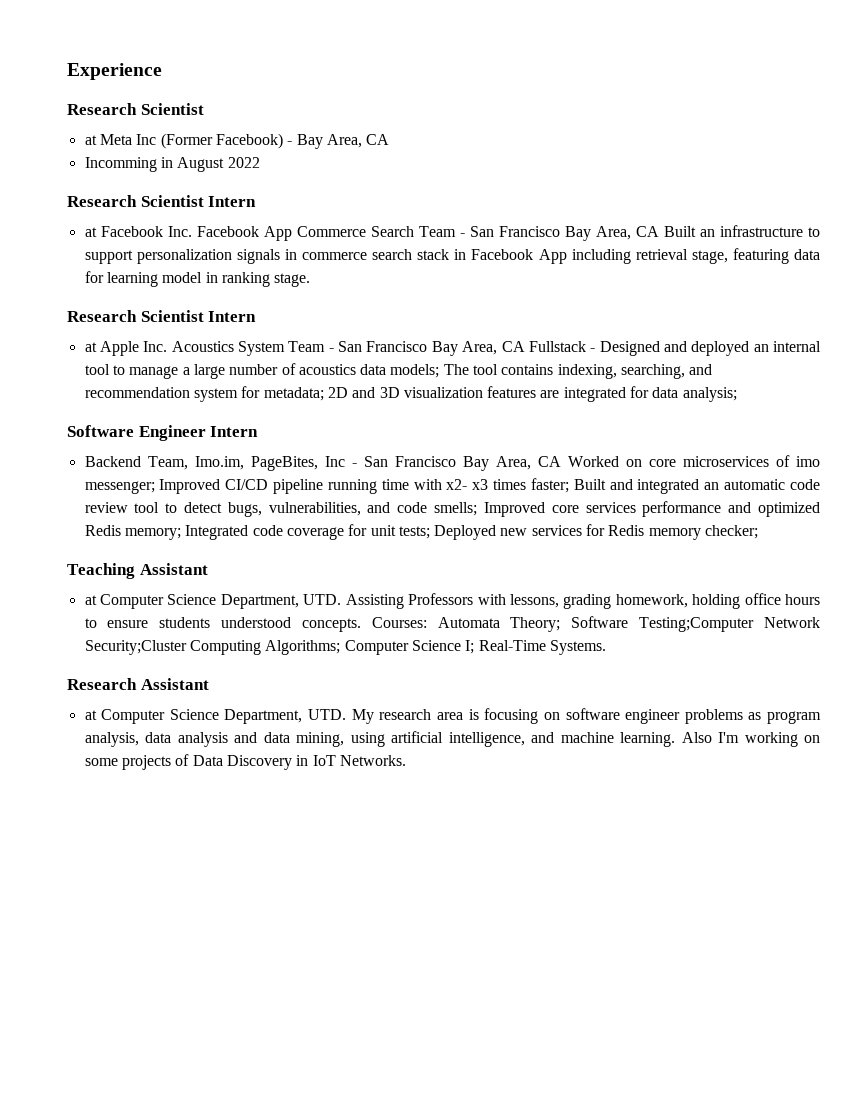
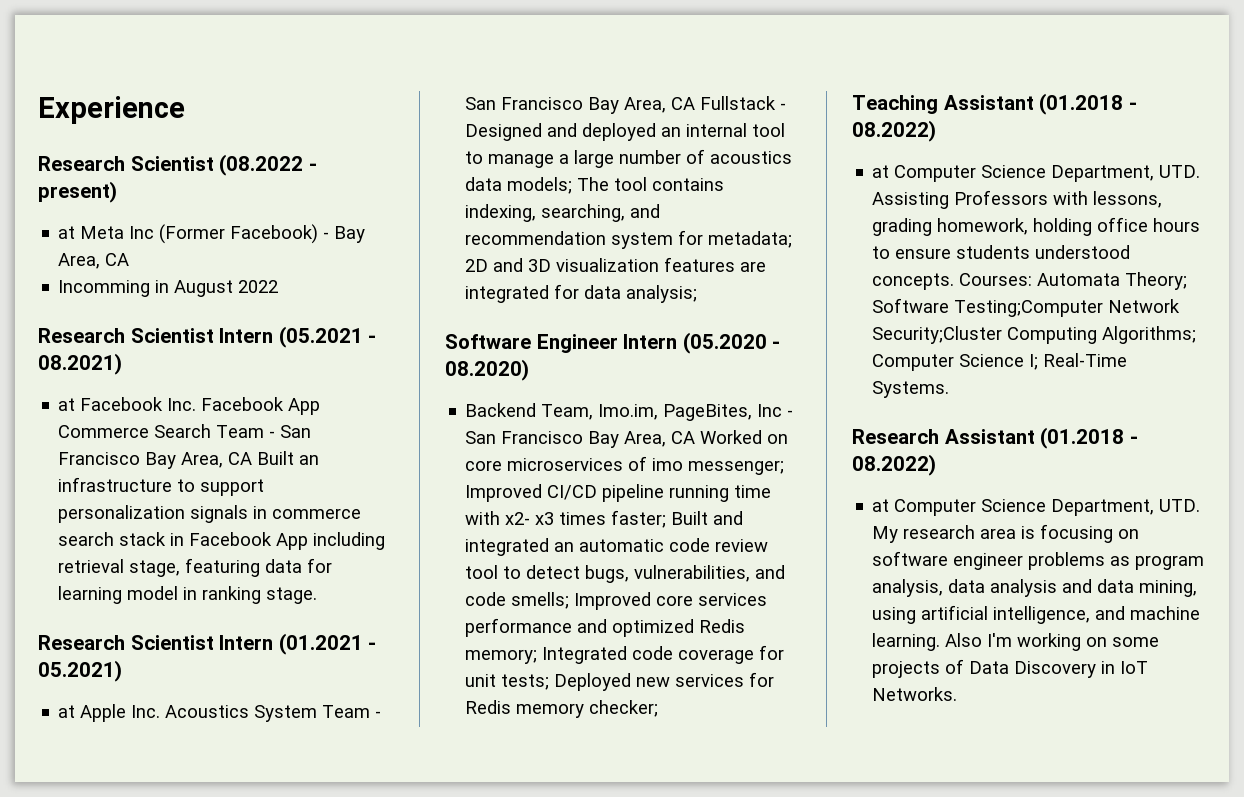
  Experience
- Research Scientist
+ Research Scientist (08.2022 - present)
  Incomming in August 2022
- Research Scientist Intern
+ Research Scientist Intern (05.2021 - 08.2021)
  at Facebook Inc. Facebook App Commerce Search Team - San Francisco Bay Area, CA Built an infrastructure to support personalization signals in commerce search stack in Facebook App including retrieval stage, featuring data for learning model in ranking stage.
- Research Scientist Intern
+ Research Scientist Intern (01.2021 - 05.2021)
- Software Engineer Intern
+ Software Engineer Intern (05.2020 - 08.2020)
- Teaching Assistant
+ Teaching Assistant (01.2018 - 08.2022)
- Research Assistant
+ Research Assistant (01.2018 - 08.2022)

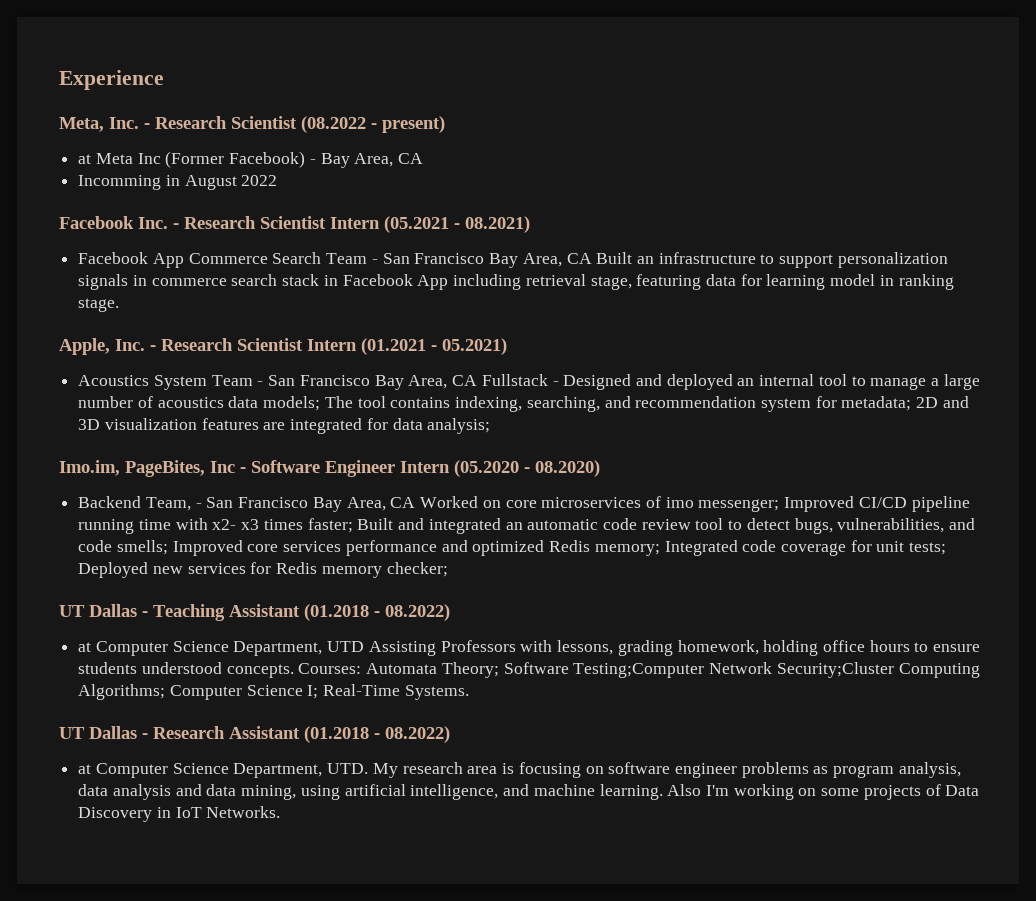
- Research Scientist (08.2022 - present)
+ Meta, Inc. - Research Scientist (08.2022 - present)
- Research Scientist Intern (05.2021 - 08.2021)
+ Facebook Inc. - Research Scientist Intern (05.2021 - 08.2021)
- at Facebook Inc. Facebook App Commerce Search Team - San Francisco Bay Area, CA Built an infrastructure to support personalization signals in commerce search stack in Facebook App including retrieval stage, featuring data for learning model in ranking stage.
+ Facebook App Commerce Search Team - San Francisco Bay Area, CA Built an infrastructure to support personalization signals in commerce search stack in Facebook App including retrieval stage, featuring data for learning model in ranking stage.
- Research Scientist Intern (01.2021 - 05.2021)
+ Apple, Inc. - Research Scientist Intern (01.2021 - 05.2021)
- at Apple Inc. Acoustics System Team - San Francisco Bay Area, CA Fullstack - Designed and deployed an internal tool to manage a large number of acoustics data models; The tool contains indexing, searching, and recommendation system for metadata; 2D and 3D visualization features are integrated for data analysis;
+ Acoustics System Team - San Francisco Bay Area, CA Fullstack - Designed and deployed an internal tool to manage a large number of acoustics data models; The tool contains indexing, searching, and recommendation system for metadata; 2D and 3D visualization features are integrated for data analysis;
- Software Engineer Intern (05.2020 - 08.2020)
+ Imo.im, PageBites, Inc - Software Engineer Intern (05.2020 - 08.2020)
- Backend Team, Imo.im, PageBites, Inc - San Francisco Bay Area, CA Worked on core microservices of imo messenger;
+ Backend Team, - San Francisco Bay Area, CA Worked on core microservices of imo messenger;
- Teaching Assistant (01.2018 - 08.2022)
+ UT Dallas - Teaching Assistant (01.2018 - 08.2022)
- at Computer Science Department, UTD. Assisting Professors with lessons, grading homework, holding office hours to ensure students understood concepts.
+ at Computer Science Department, UTD Assisting Professors with lessons, grading homework, holding office hours to ensure students understood concepts.
- Research Assistant (01.2018 - 08.2022)
+ UT Dallas - Research Assistant (01.2018 - 08.2022)

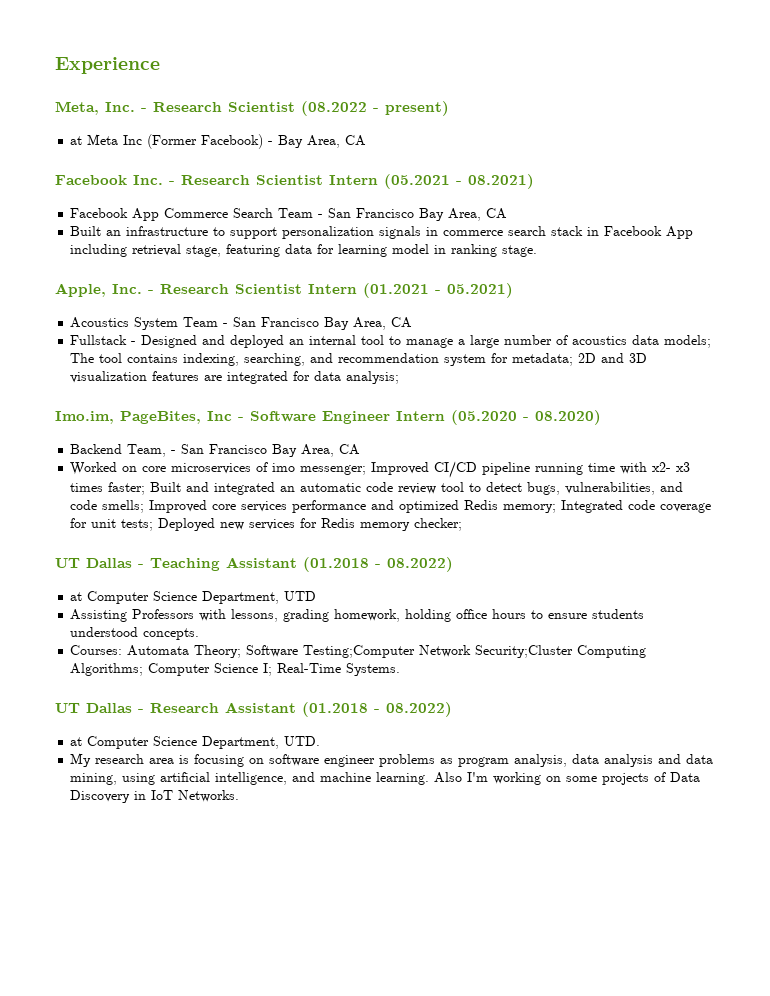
- Incomming in August 2022
- Facebook App Commerce Search Team - San Francisco Bay Area, CA Built an infrastructure to support personalization signals in commerce search stack in Facebook App including retrieval stage, featuring data for learning model in ranking stage.
+ Facebook App Commerce Search Team - San Francisco Bay Area, CA
+ Built an infrastructure to support personalization signals in commerce search stack in Facebook App including retrieval stage, featuring data for learning model in ranking stage.
- Acoustics System Team - San Francisco Bay Area, CA Fullstack - Designed and deployed an internal tool to manage a large number of acoustics data models; The tool contains indexing, searching, and recommendation system for metadata; 2D and 3D visualization features are integrated for data analysis;
+ Acoustics System Team - San Francisco Bay Area, CA
+ Fullstack - Designed and deployed an internal tool to manage a large number of acoustics data models; The tool contains indexing, searching, and recommendation system for metadata; 2D and 3D visualization features are integrated for data analysis;
- Backend Team, - San Francisco Bay Area, CA Worked on core microservices of imo messenger;
+ Backend Team, - San Francisco Bay Area, CA
+ Worked on core microservices of imo messenger;
- at Computer Science Department, UTD Assisting Professors with lessons, grading homework, holding office hours to ensure students understood concepts. Courses: Automata Theory; Software Testing;Computer Network Security;Cluster Computing Algorithms; Computer Science I; Real-Time Systems.
+ at Computer Science Department, UTD
+ Assisting Professors with lessons, grading homework, holding office hours to ensure students understood concepts.
+ Courses: Automata Theory; Software Testing;Computer Network Security;Cluster Computing Algorithms; Computer Science I; Real-Time Systems.
- at Computer Science Department, UTD. My research area is focusing on software engineer problems as program analysis, data analysis and data mining, using artificial intelligence, and machine learning.
+ at Computer Science Department, UTD.
+ My research area is focusing on software engineer problems as program analysis, data analysis and data mining, using artificial intelligence, and machine learning.

